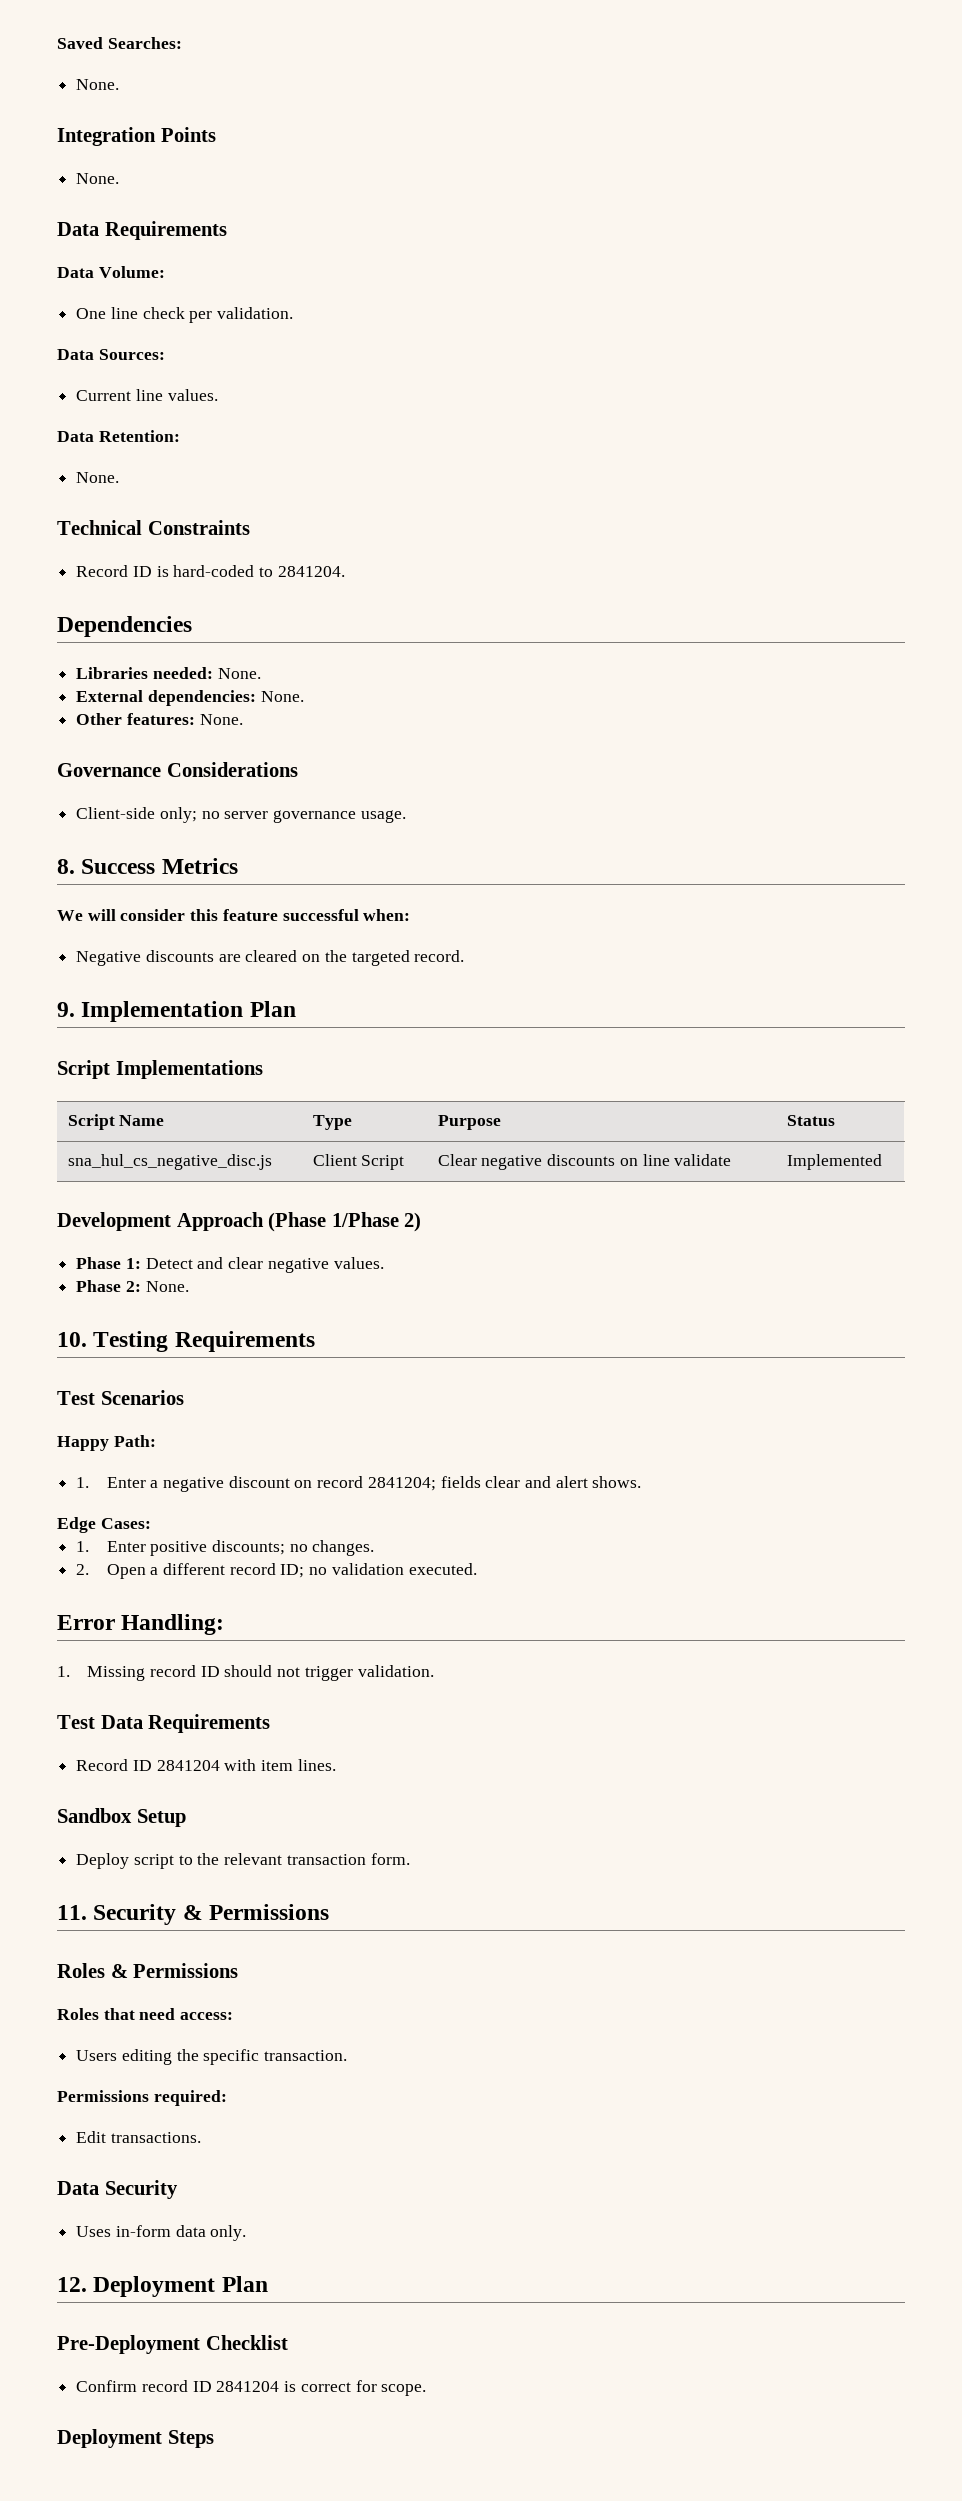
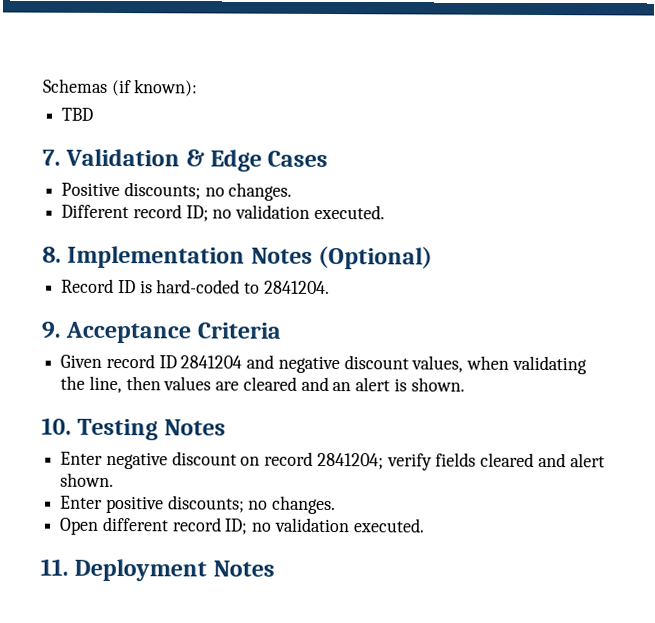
- Saved Searches:
- None.
- Integration Points
- None.
- Data Requirements
- Data Volume:
- One line check per validation.
- Data Sources:
- Current line values.
- Data Retention:
- None.
- Technical Constraints
+ Schemas (if known):
+ TBD
+ 7. Validation & Edge Cases
+ Positive discounts; no changes.
+ Different record ID; no validation executed.
+ 8. Implementation Notes (Optional)
- Dependencies
- Libraries needed: None.
- External dependencies: None.
- Other features: None.
- Governance Considerations
- Client-side only; no server governance usage.
- 8. Success Metrics
- We will consider this feature successful when:
- Negative discounts are cleared on the targeted record.
- 9. Implementation Plan
- Script Implementations
- Script Name | Type | Purpose | Status
- sna_hul_cs_negative_disc.js | Client Script | Clear negative discounts on line validate | Implemented
- Development Approach (Phase 1/Phase 2)
- Phase 1: Detect and clear negative values.
- Phase 2: None.
- 10. Testing Requirements
- Test Scenarios
- Happy Path:
- 1. Enter a negative discount on record 2841204; fields clear and alert shows.
- Edge Cases:
- 1. Enter positive discounts; no changes.
+ 9. Acceptance Criteria
+ Given record ID 2841204 and negative discount values, when validating the line, then values are cleared and an alert is shown.
+ 10. Testing Notes
+ Enter negative discount on record 2841204; verify fields cleared and alert shown.
+ Enter positive discounts; no changes.
- 2. Open a different record ID; no validation executed.
+ Open different record ID; no validation executed.
- Error Handling:
- 1. Missing record ID should not trigger validation.
- Test Data Requirements
- Record ID 2841204 with item lines.
- Sandbox Setup
- Deploy script to the relevant transaction form.
- 11. Security & Permissions
- Roles & Permissions
- Roles that need access:
- Users editing the specific transaction.
- Permissions required:
- Edit transactions.
- Data Security
- Uses in-form data only.
- 12. Deployment Plan
- Pre-Deployment Checklist
- Confirm record ID 2841204 is correct for scope.
- Deployment Steps
+ 11. Deployment Notes

